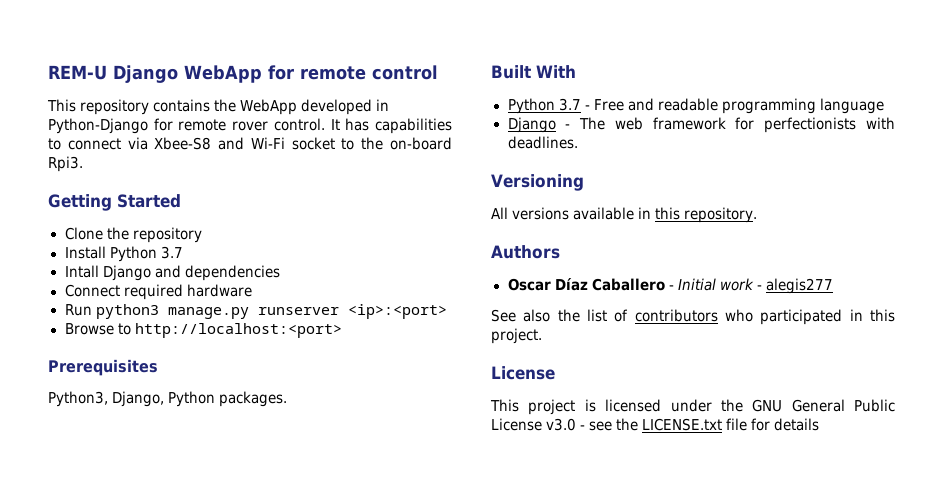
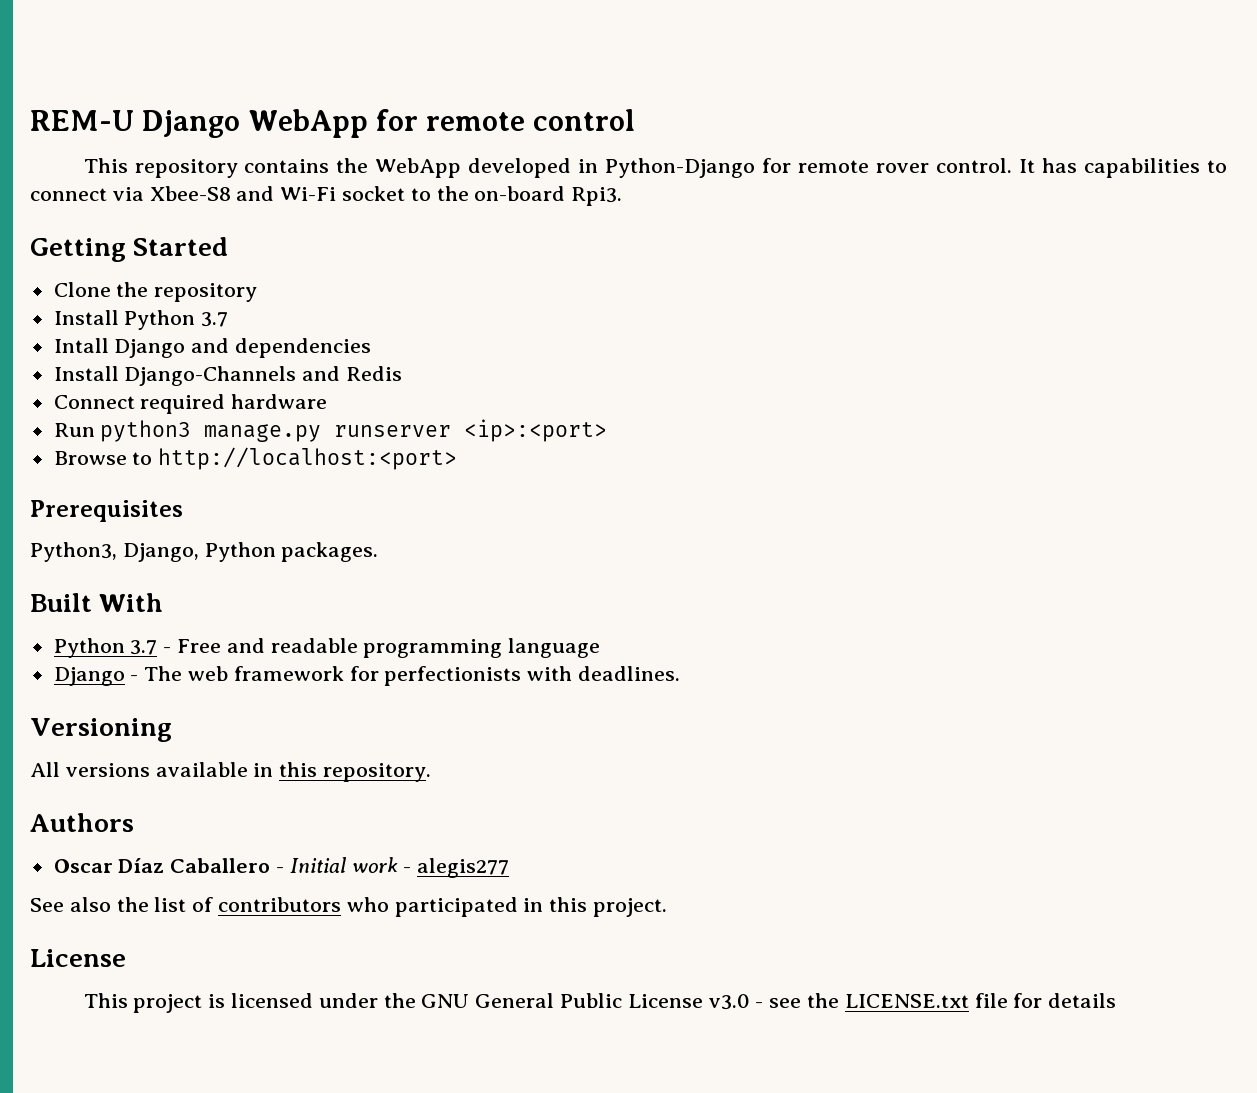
+ Install Django-Channels and Redis

